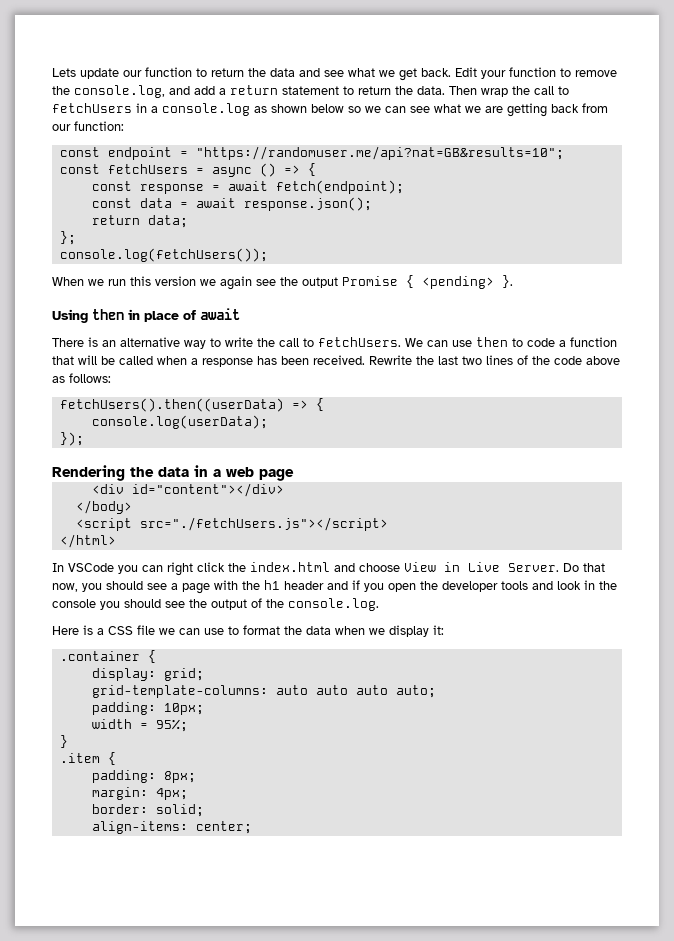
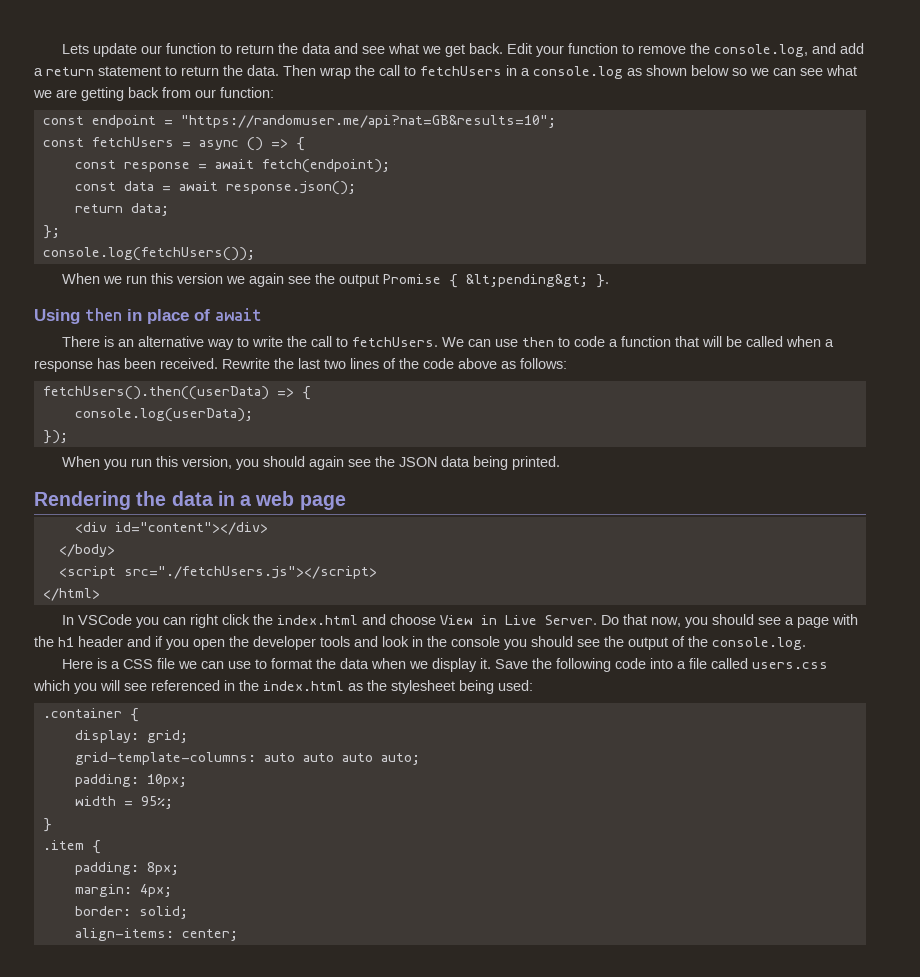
- When we run this version we again see the output Promise { <pending> }.
+ When we run this version we again see the output Promise { &lt;pending&gt; }.
+ When you run this version, you should again see the JSON data being printed.
- Here is a CSS file we can use to format the data when we display it:
+ Here is a CSS file we can use to format the data when we display it. Save the following code into a file called users.css which you will see referenced in the index.html as the stylesheet being used:

